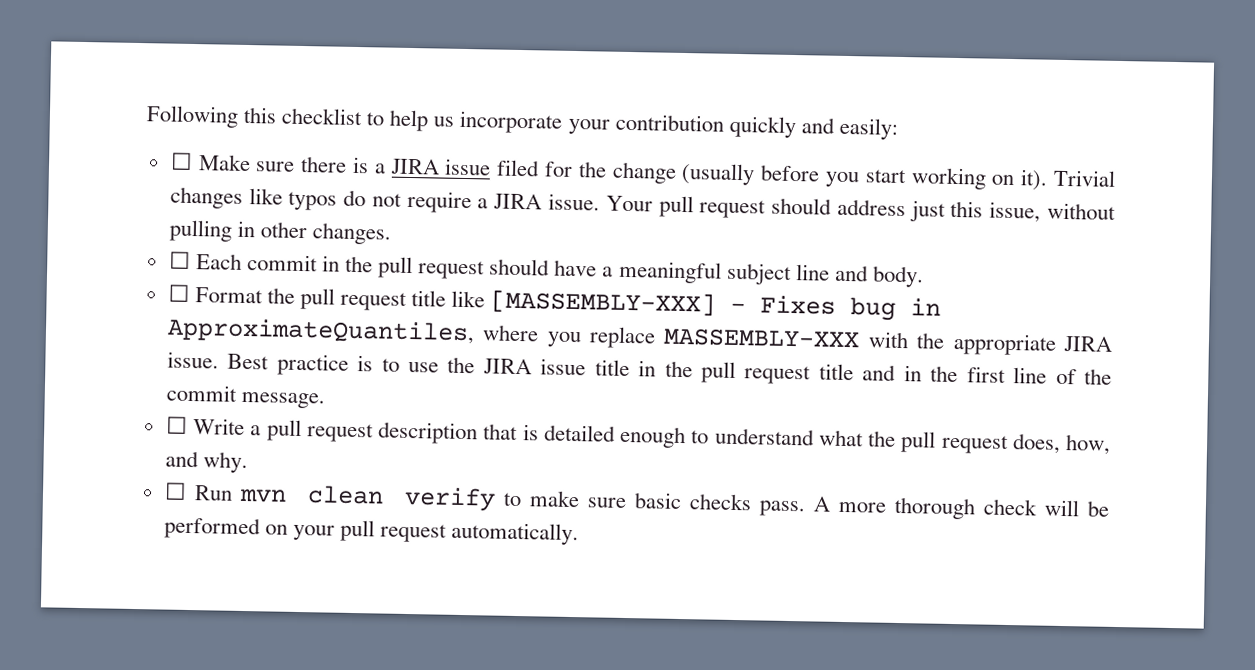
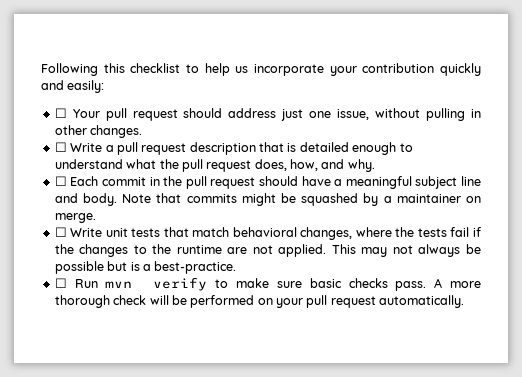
- ☐ Make sure there is a JIRA issue filed for the change (usually before you start working on it). Trivial changes like typos do not require a JIRA issue. Your pull request should address just this issue, without pulling in other changes.
+ ☐ Your pull request should address just one issue, without pulling in other changes.
- ☐ Each commit in the pull request should have a meaningful subject line and body.
- ☐ Format the pull request title like [MASSEMBLY-XXX] - Fixes bug in ApproximateQuantiles, where you replace MASSEMBLY-XXX with the appropriate JIRA issue. Best practice is to use the JIRA issue title in the pull request title and in the first line of the commit message.
+ ☐ Each commit in the pull request should have a meaningful subject line and body. Note that commits might be squashed by a maintainer on merge.
+ ☐ Write unit tests that match behavioral changes, where the tests fail if the changes to the runtime are not applied. This may not always be possible but is a best-practice.
- ☐ Run mvn clean verify to make sure basic checks pass.
+ ☐ Run mvn verify to make sure basic checks pass.

